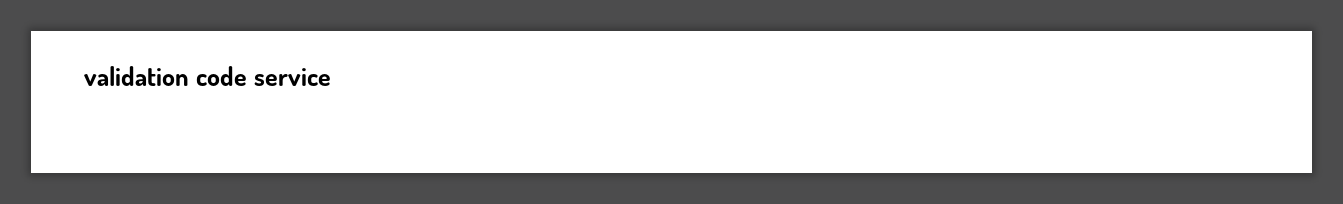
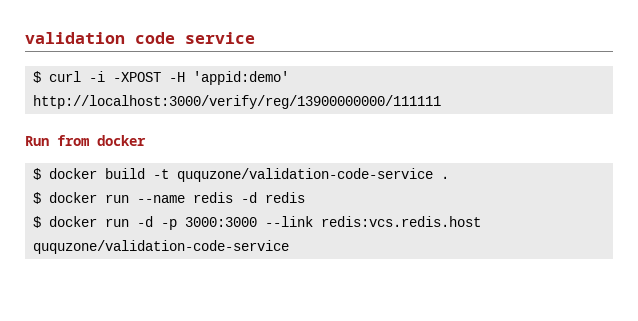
+ $ curl -i -XPOST -H 'appid:demo' http://localhost:3000/verify/reg/13900000000/111111
+ Run from docker
+ $ docker build -t ququzone/validation-code-service .
+ $ docker run --name redis -d redis
+ $ docker run -d -p 3000:3000 --link redis:vcs.redis.host ququzone/validation-code-service

